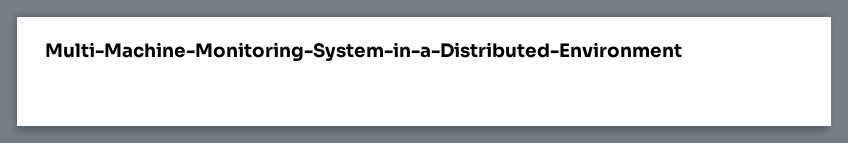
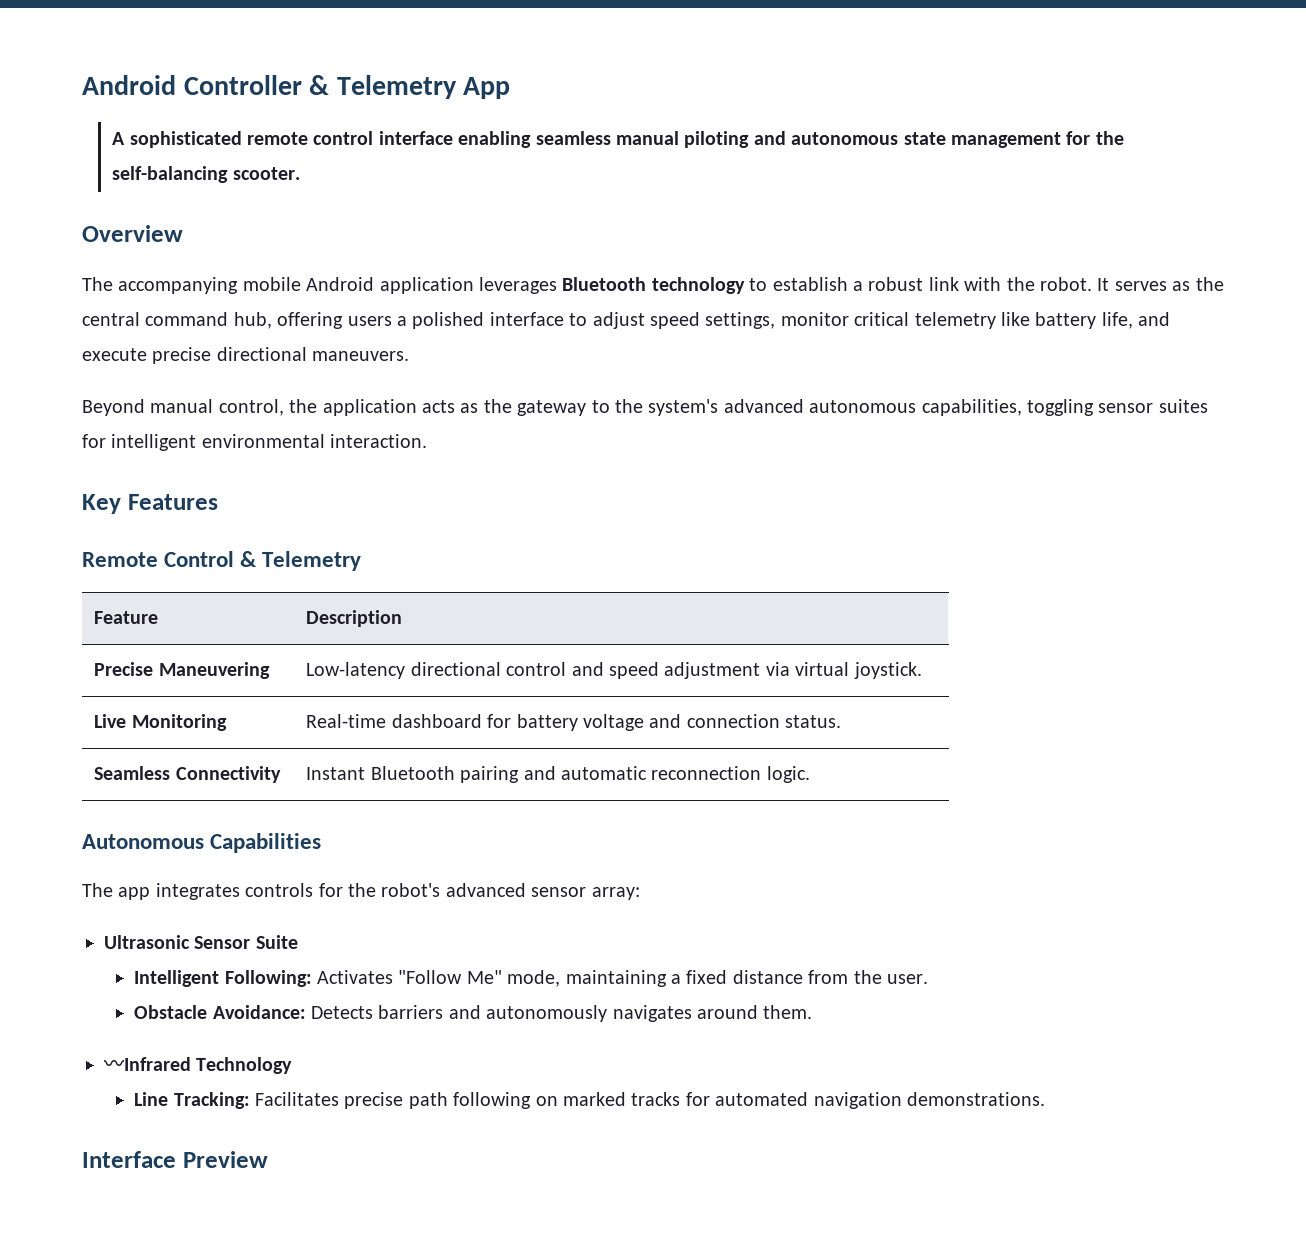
- Multi-Machine-Monitoring-System-in-a-Distributed-Environment
+ Android Controller & Telemetry App
+ A sophisticated remote control interface enabling seamless manual piloting and autonomous state management for the self-balancing scooter.
+ Overview
+ The accompanying mobile Android application leverages Bluetooth technology to establish a robust link with the robot. It serves as the central command hub, offering users a polished interface to adjust speed settings, monitor critical telemetry like battery life, and execute precise directional maneuvers.
+ Beyond manual control, the application acts as the gateway to the system's advanced autonomous capabilities, toggling sensor suites for intelligent environmental interaction.
+ Key Features
+ Remote Control & Telemetry
+ Feature | Description
+ Precise Maneuvering | Low-latency directional control and speed adjustment via virtual joystick.
+ Live Monitoring | Real-time dashboard for battery voltage and connection status.
+ Seamless Connectivity | Instant Bluetooth pairing and automatic reconnection logic.
+ Autonomous Capabilities
+ The app integrates controls for the robot's advanced sensor array:
+ Ultrasonic Sensor Suite
+ Intelligent Following: Activates "Follow Me" mode, maintaining a fixed distance from the user.
+ Obstacle Avoidance: Detects barriers and autonomously navigates around them.
+ 〰Infrared Technology
+ Line Tracking: Facilitates precise path following on marked tracks for automated navigation demonstrations.
+ Interface Preview

